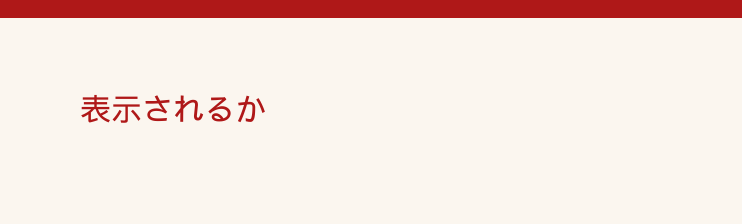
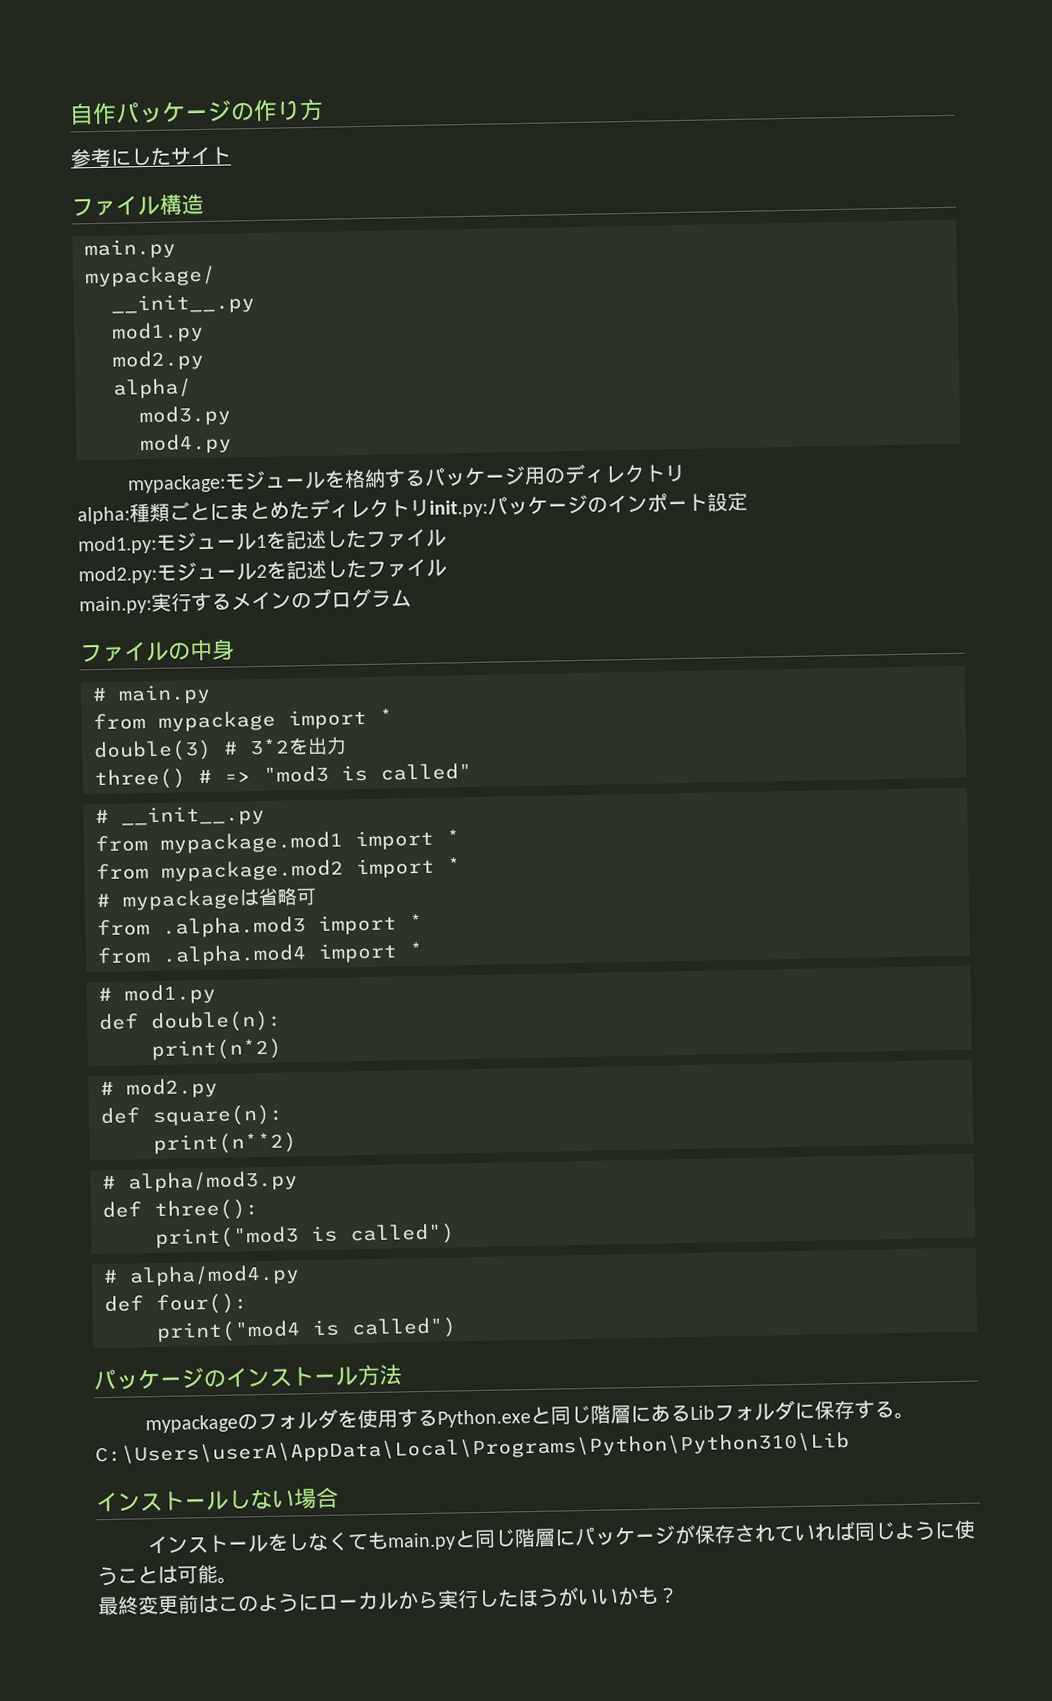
- 表示されるか
+ 自作パッケージの作り方
+ 参考にしたサイト
+ ファイル構造
+ main.py
+ mypackage/
+ __init__.py
+ mod1.py
+ mod2.py
+ alpha/
+ mod3.py
+ mod4.py
+ mypackage:モジュールを格納するパッケージ用のディレクトリ
+ alpha:種類ごとにまとめたディレクトリinit.py:パッケージのインポート設定
+ mod1.py:モジュール1を記述したファイル
+ mod2.py:モジュール2を記述したファイル
+ main.py:実行するメインのプログラム
+ ファイルの中身
+ # main.py
+ from mypackage import *
+ double(3) # 3*2を出力
+ three() # => "mod3 is called"
+ # __init__.py
+ from mypackage.mod1 import *
+ from mypackage.mod2 import *
+ # mypackageは省略可
+ from .alpha.mod3 import *
+ from .alpha.mod4 import *
+ # mod1.py
+ def double(n):
+ print(n*2)
+ # mod2.py
+ def square(n):
+ print(n**2)
+ # alpha/mod3.py
+ def three():
+ print("mod3 is called")
+ # alpha/mod4.py
+ def four():
+ print("mod4 is called")
+ パッケージのインストール方法
+ mypackageのフォルダを使用するPython.exeと同じ階層にあるLibフォルダに保存する。C:\Users\userA\AppData\Local\Programs\Python\Python310\Lib
+ インストールしない場合
+ インストールをしなくてもmain.pyと同じ階層にパッケージが保存されていれば同じように使うことは可能。
+ 最終変更前はこのようにローカルから実行したほうがいいかも？

